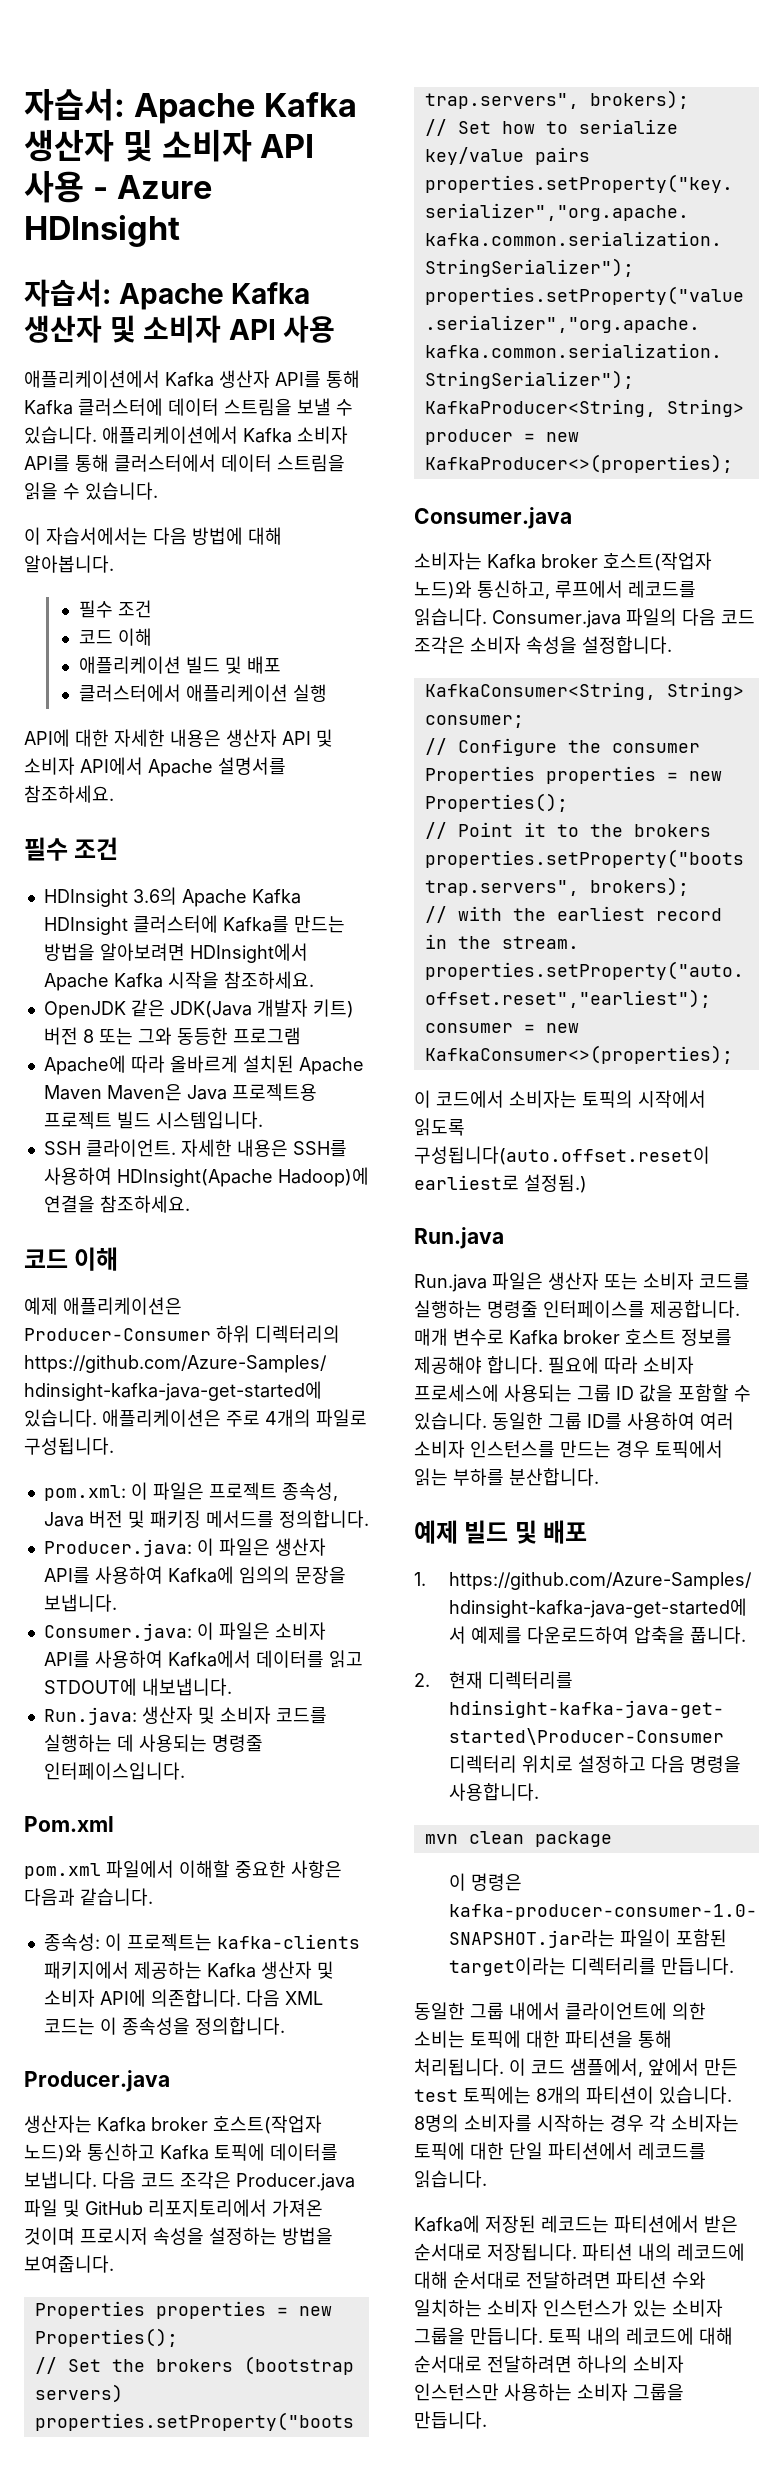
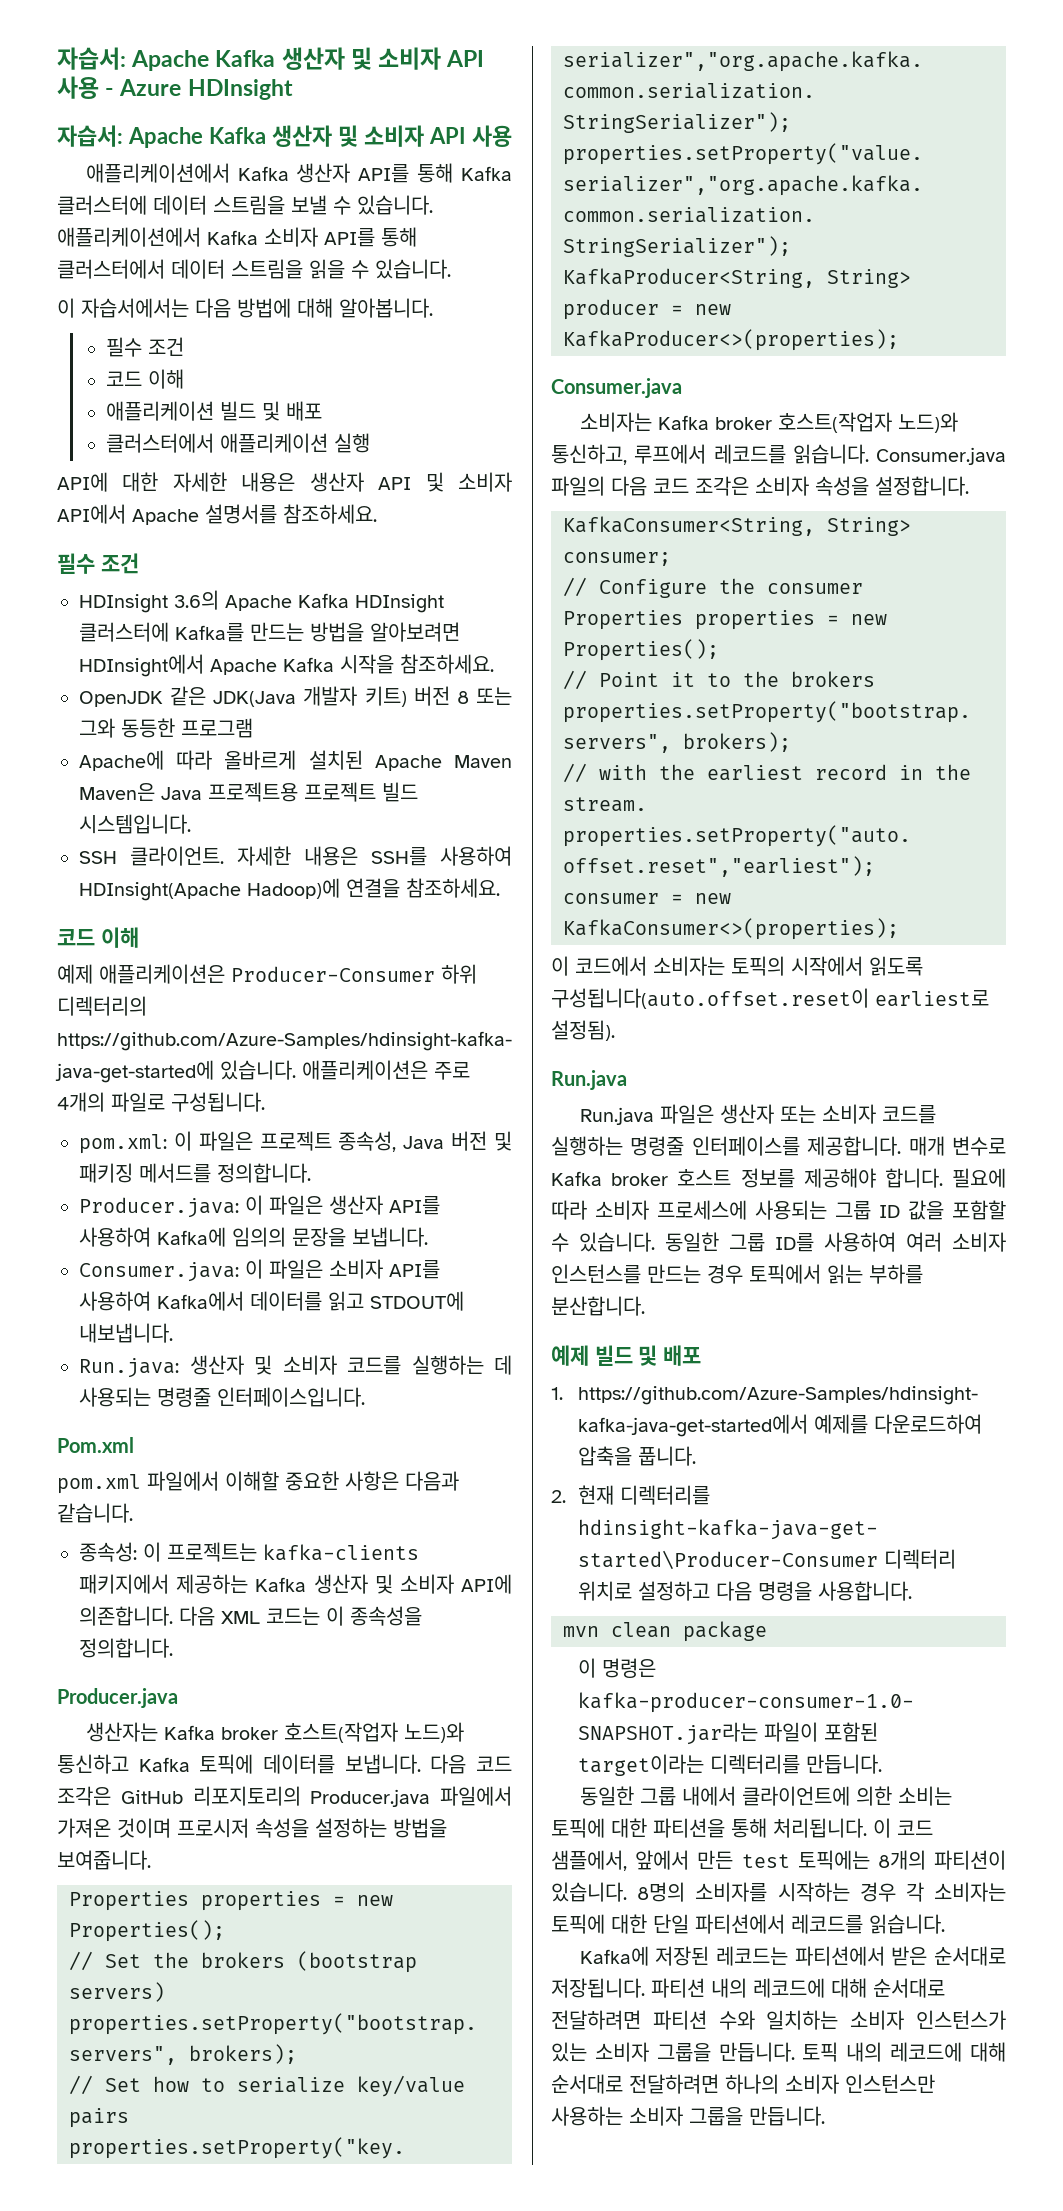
- 다음 코드 조각은 Producer.java 파일 및 GitHub 리포지토리에서 가져온 것이며 프로시저 속성을 설정하는 방법을 보여줍니다.
+ 다음 코드 조각은 GitHub 리포지토리의 Producer.java 파일에서 가져온 것이며 프로시저 속성을 설정하는 방법을 보여줍니다.
- 이 코드에서 소비자는 토픽의 시작에서 읽도록 구성됩니다(auto.offset.reset이 earliest로 설정됨.)
+ 이 코드에서 소비자는 토픽의 시작에서 읽도록 구성됩니다(auto.offset.reset이 earliest로 설정됨).

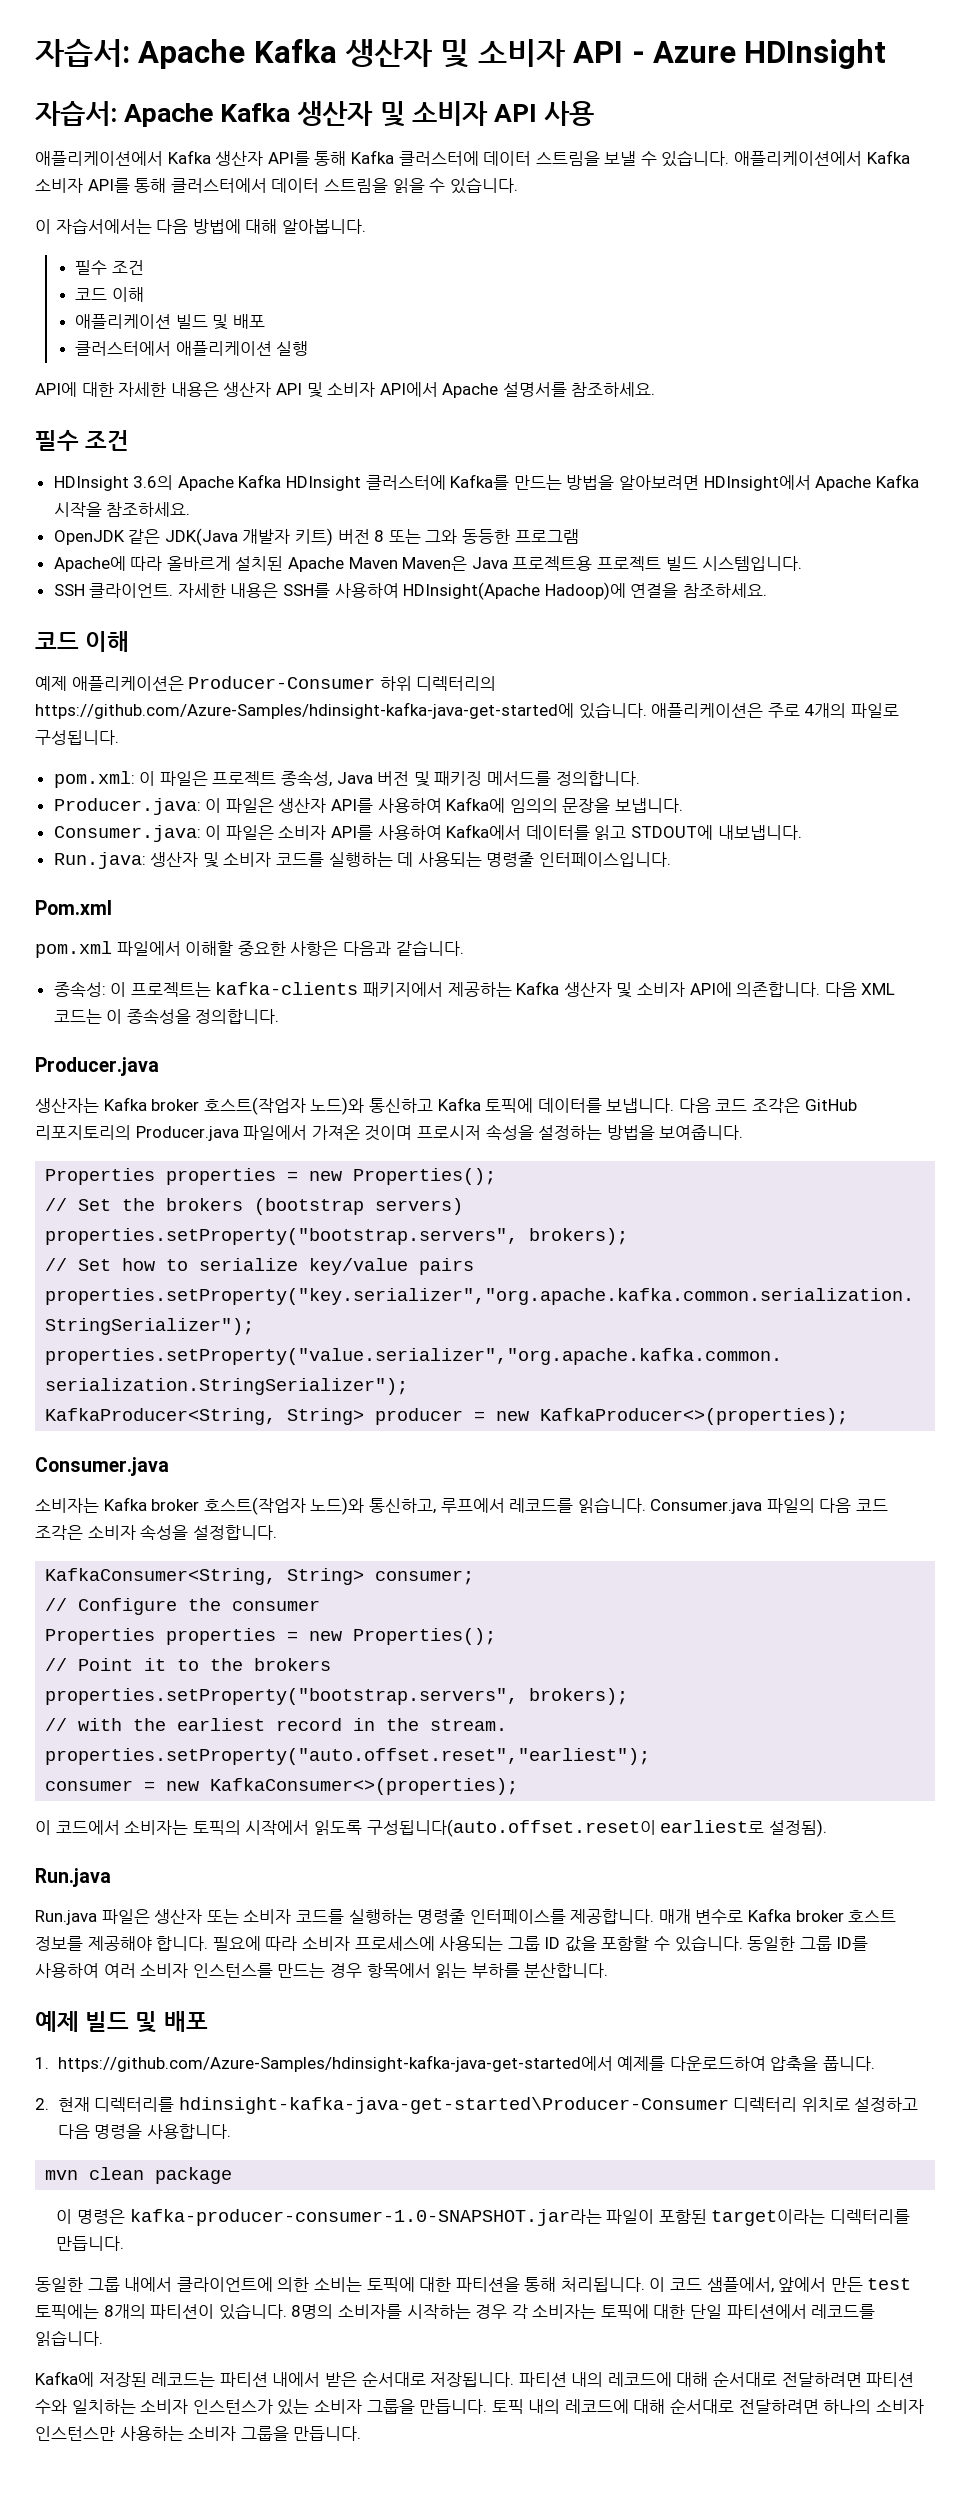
- 자습서: Apache Kafka 생산자 및 소비자 API 사용 - Azure HDInsight
+ 자습서: Apache Kafka 생산자 및 소비자 API - Azure HDInsight
- 동일한 그룹 ID를 사용하여 여러 소비자 인스턴스를 만드는 경우 토픽에서 읽는 부하를 분산합니다.
+ 동일한 그룹 ID를 사용하여 여러 소비자 인스턴스를 만드는 경우 항목에서 읽는 부하를 분산합니다.
- Kafka에 저장된 레코드는 파티션에서 받은 순서대로 저장됩니다.
+ Kafka에 저장된 레코드는 파티션 내에서 받은 순서대로 저장됩니다.

